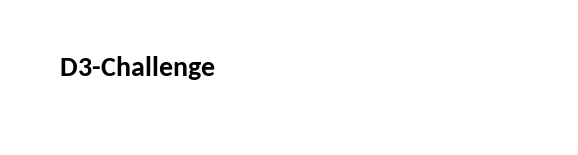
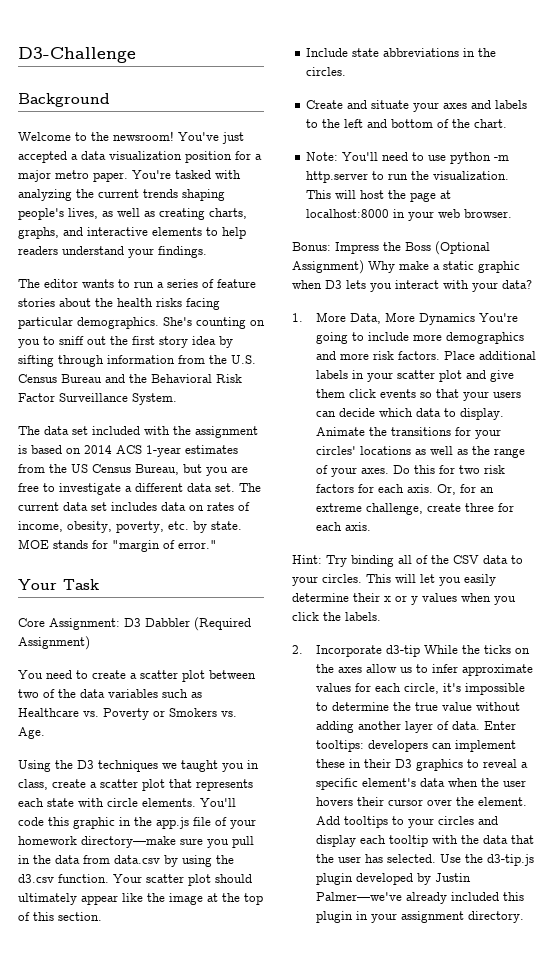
+ Background
+ Welcome to the newsroom! You've just accepted a data visualization position for a major metro paper. You're tasked with analyzing the current trends shaping people's lives, as well as creating charts, graphs, and interactive elements to help readers understand your findings.
+ The editor wants to run a series of feature stories about the health risks facing particular demographics. She's counting on you to sniff out the first story idea by sifting through information from the U.S. Census Bureau and the Behavioral Risk Factor Surveillance System.
+ The data set included with the assignment is based on 2014 ACS 1-year estimates from the US Census Bureau, but you are free to investigate a different data set. The current data set includes data on rates of income, obesity, poverty, etc. by state. MOE stands for "margin of error."
+ Your Task
+ Core Assignment: D3 Dabbler (Required Assignment)
+ You need to create a scatter plot between two of the data variables such as Healthcare vs. Poverty or Smokers vs. Age.
+ Using the D3 techniques we taught you in class, create a scatter plot that represents each state with circle elements. You'll code this graphic in the app.js file of your homework directory—make sure you pull in the data from data.csv by using the d3.csv function. Your scatter plot should ultimately appear like the image at the top of this section.
+ Include state abbreviations in the circles.
+ Create and situate your axes and labels to the left and bottom of the chart.
+ Note: You'll need to use python -m http.server to run the visualization. This will host the page at localhost:8000 in your web browser.
+ Bonus: Impress the Boss (Optional Assignment) Why make a static graphic when D3 lets you interact with your data?
+ 1. More Data, More Dynamics You're going to include more demographics and more risk factors. Place additional labels in your scatter plot and give them click events so that your users can decide which data to display. Animate the transitions for your circles' locations as well as the range of your axes. Do this for two risk factors for each axis. Or, for an extreme challenge, create three for each axis.
+ Hint: Try binding all of the CSV data to your circles. This will let you easily determine their x or y values when you click the labels.
+ 2. Incorporate d3-tip While the ticks on the axes allow us to infer approximate values for each circle, it's impossible to determine the true value without adding another layer of data. Enter tooltips: developers can implement these in their D3 graphics to reveal a specific element's data when the user hovers their cursor over the element. Add tooltips to your circles and display each tooltip with the data that the user has selected. Use the d3-tip.js plugin developed by Justin Palmer—we've already included this plugin in your assignment directory.

